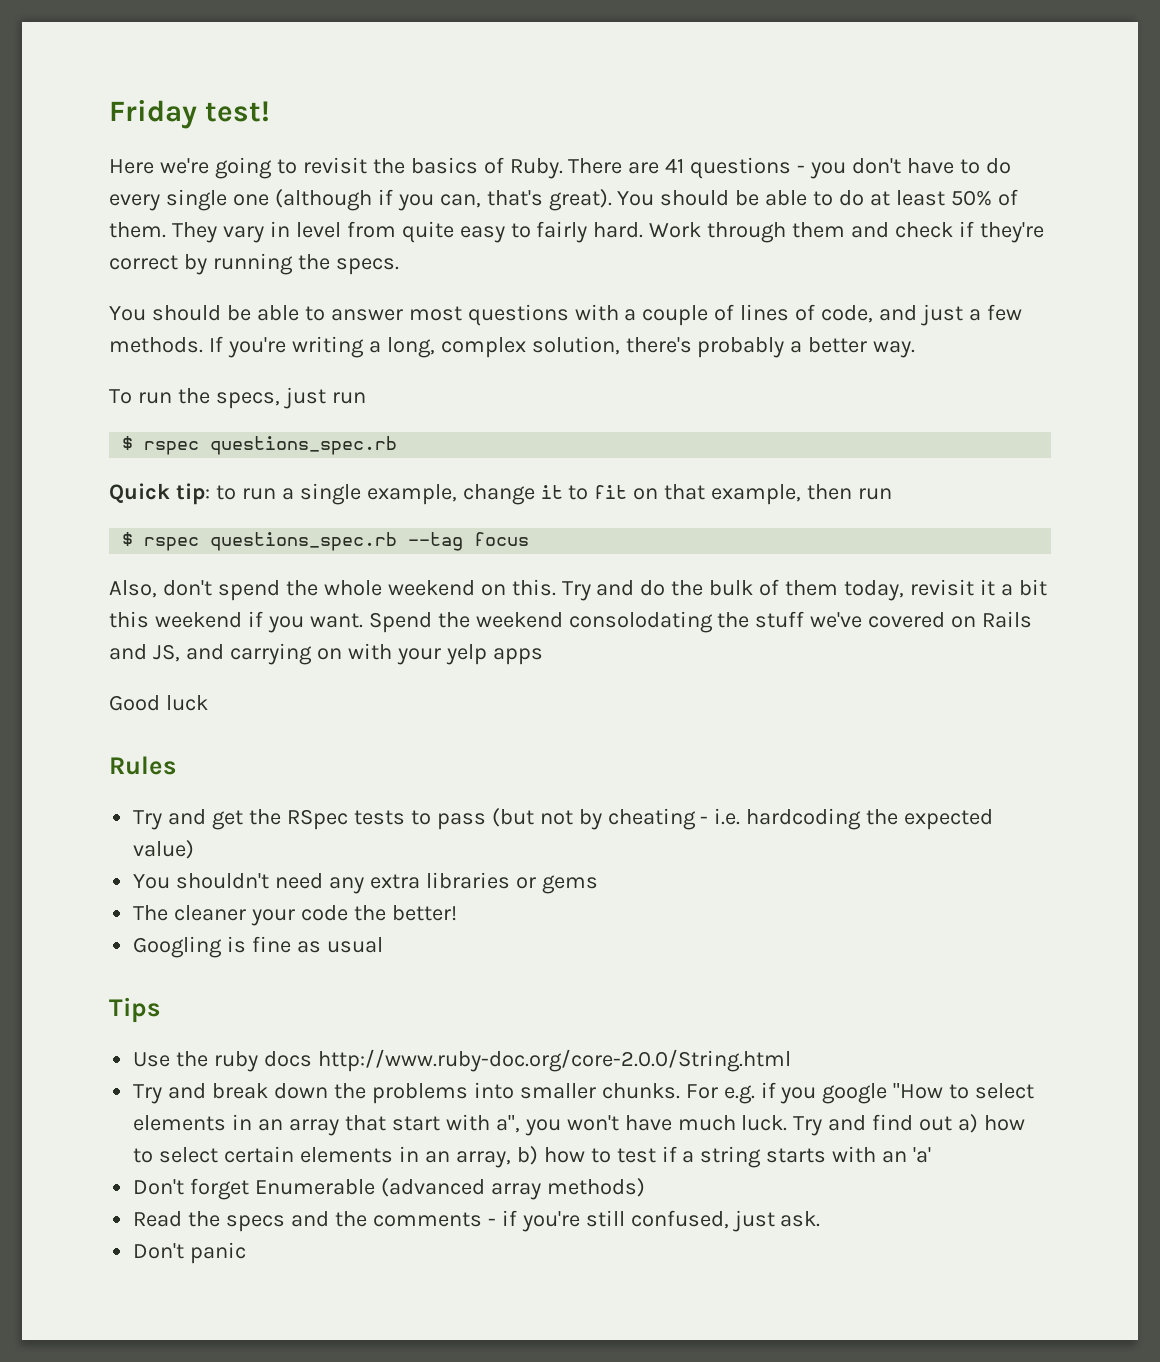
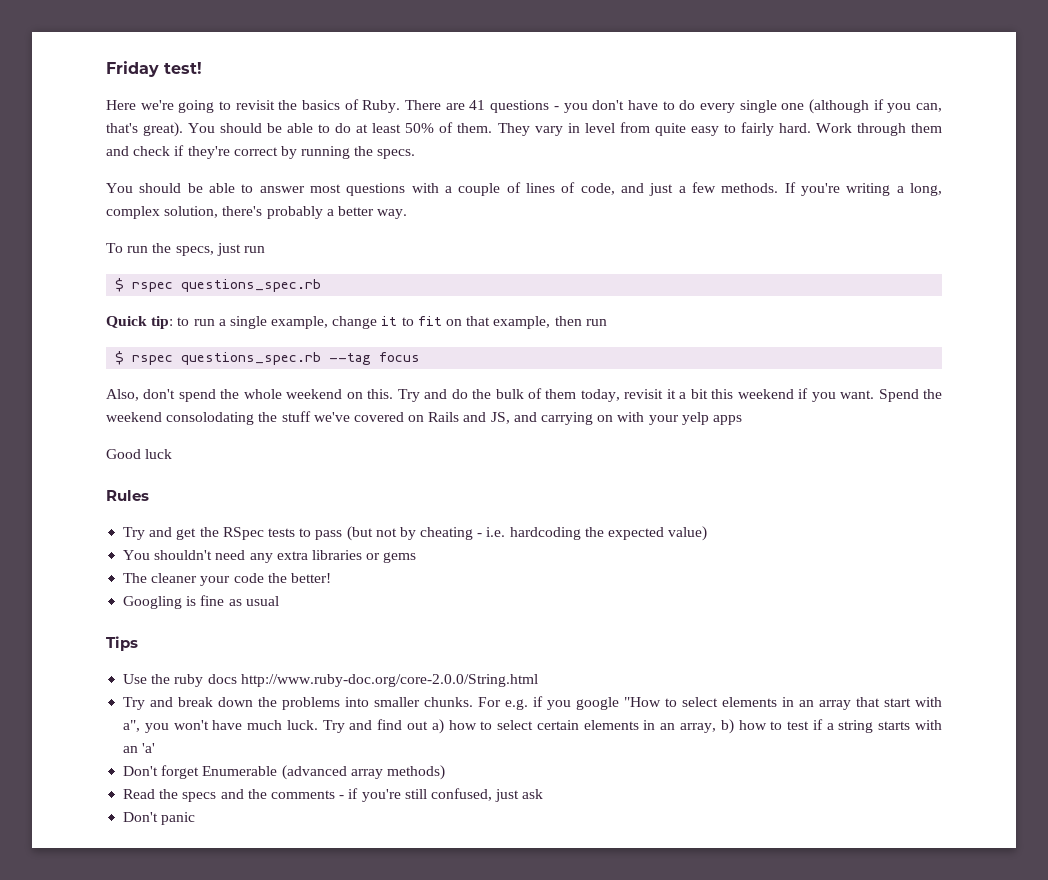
- Read the specs and the comments - if you're still confused, just ask.
+ Read the specs and the comments - if you're still confused, just ask

